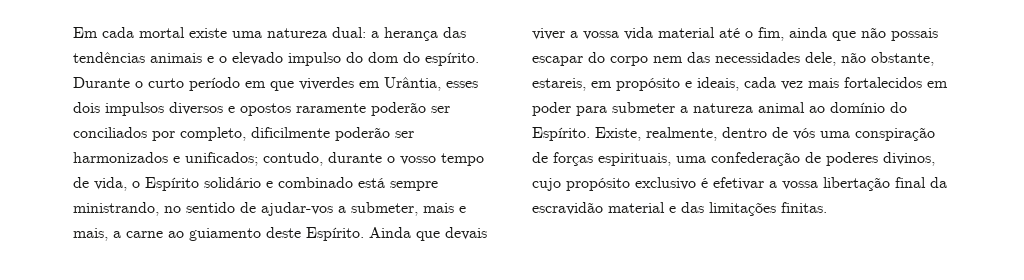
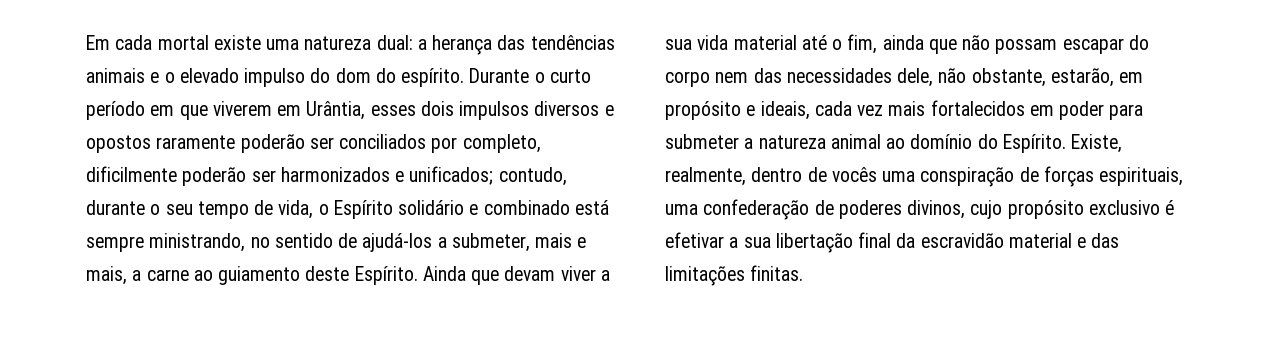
- Durante o curto período em que viverdes em Urântia, esses dois impulsos diversos e opostos raramente poderão ser conciliados por completo, dificilmente poderão ser harmonizados e unificados; contudo, durante o vosso tempo de vida, o Espírito solidário e combinado está sempre ministrando, no sentido de ajudar-vos a submeter, mais e mais, a carne ao guiamento deste Espírito.
+ Durante o curto período em que viverem em Urântia, esses dois impulsos diversos e opostos raramente poderão ser conciliados por completo, dificilmente poderão ser harmonizados e unificados; contudo, durante o seu tempo de vida, o Espírito solidário e combinado está sempre ministrando, no sentido de ajudá-los a submeter, mais e mais, a carne ao guiamento deste Espírito.
- Ainda que devais viver a vossa vida material até o fim, ainda que não possais escapar do corpo nem das necessidades dele, não obstante, estareis, em propósito e ideais, cada vez mais fortalecidos em poder para submeter a natureza animal ao domínio do Espírito.
+ Ainda que devam viver a sua vida material até o fim, ainda que não possam escapar do corpo nem das necessidades dele, não obstante, estarão, em propósito e ideais, cada vez mais fortalecidos em poder para submeter a natureza animal ao domínio do Espírito.
- Existe, realmente, dentro de vós uma conspiração de forças espirituais, uma confederação de poderes divinos, cujo propósito exclusivo é efetivar a vossa libertação final da escravidão material e das limitações finitas.
+ Existe, realmente, dentro de vocês uma conspiração de forças espirituais, uma confederação de poderes divinos, cujo propósito exclusivo é efetivar a sua libertação final da escravidão material e das limitações finitas.

